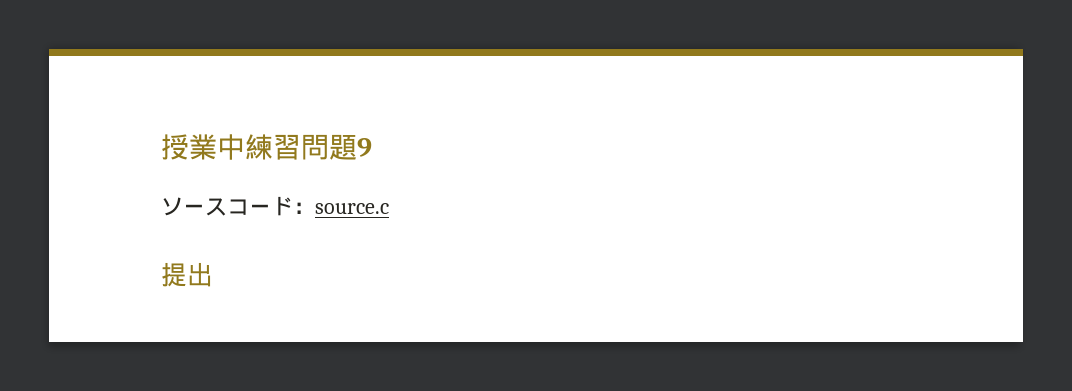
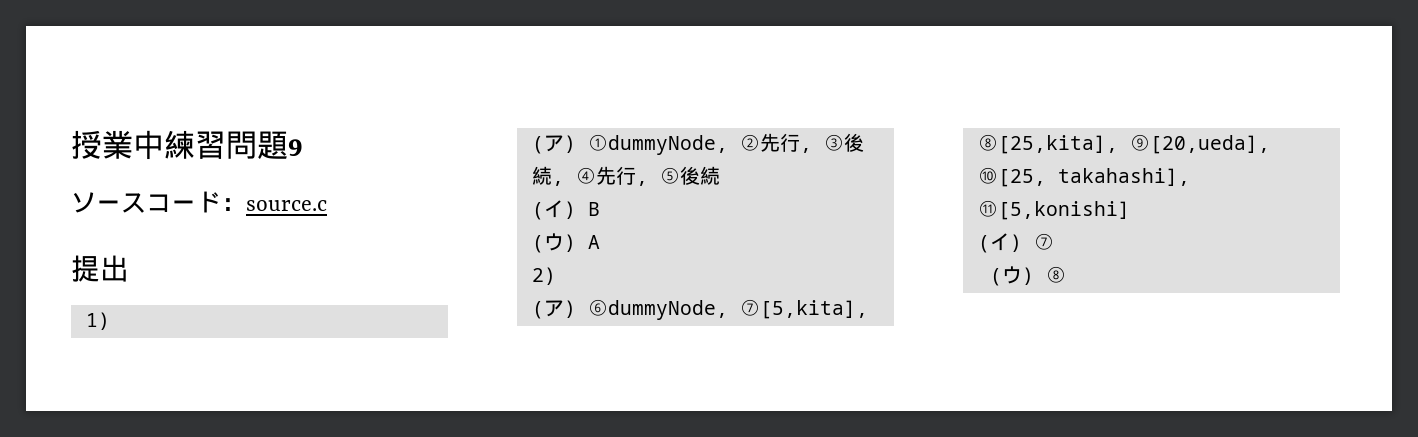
+ 1)
+ (ア) ①dummyNode, ②先行, ③後続, ④先行, ⑤後続
+ (イ) B
+ (ウ) A
+ 2)
+ (ア) ⑥dummyNode, ⑦[5,kita], ⑧[25,kita], ⑨[20,ueda], ⑩[25, takahashi], ⑪[5,konishi]
+ (イ) ⑦
+ (ウ) ⑧

